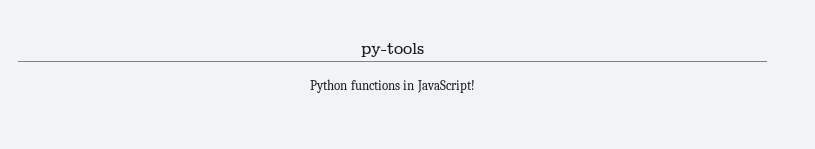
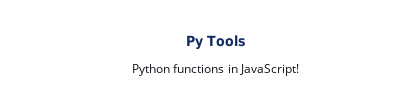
- py-tools
+ Py Tools

